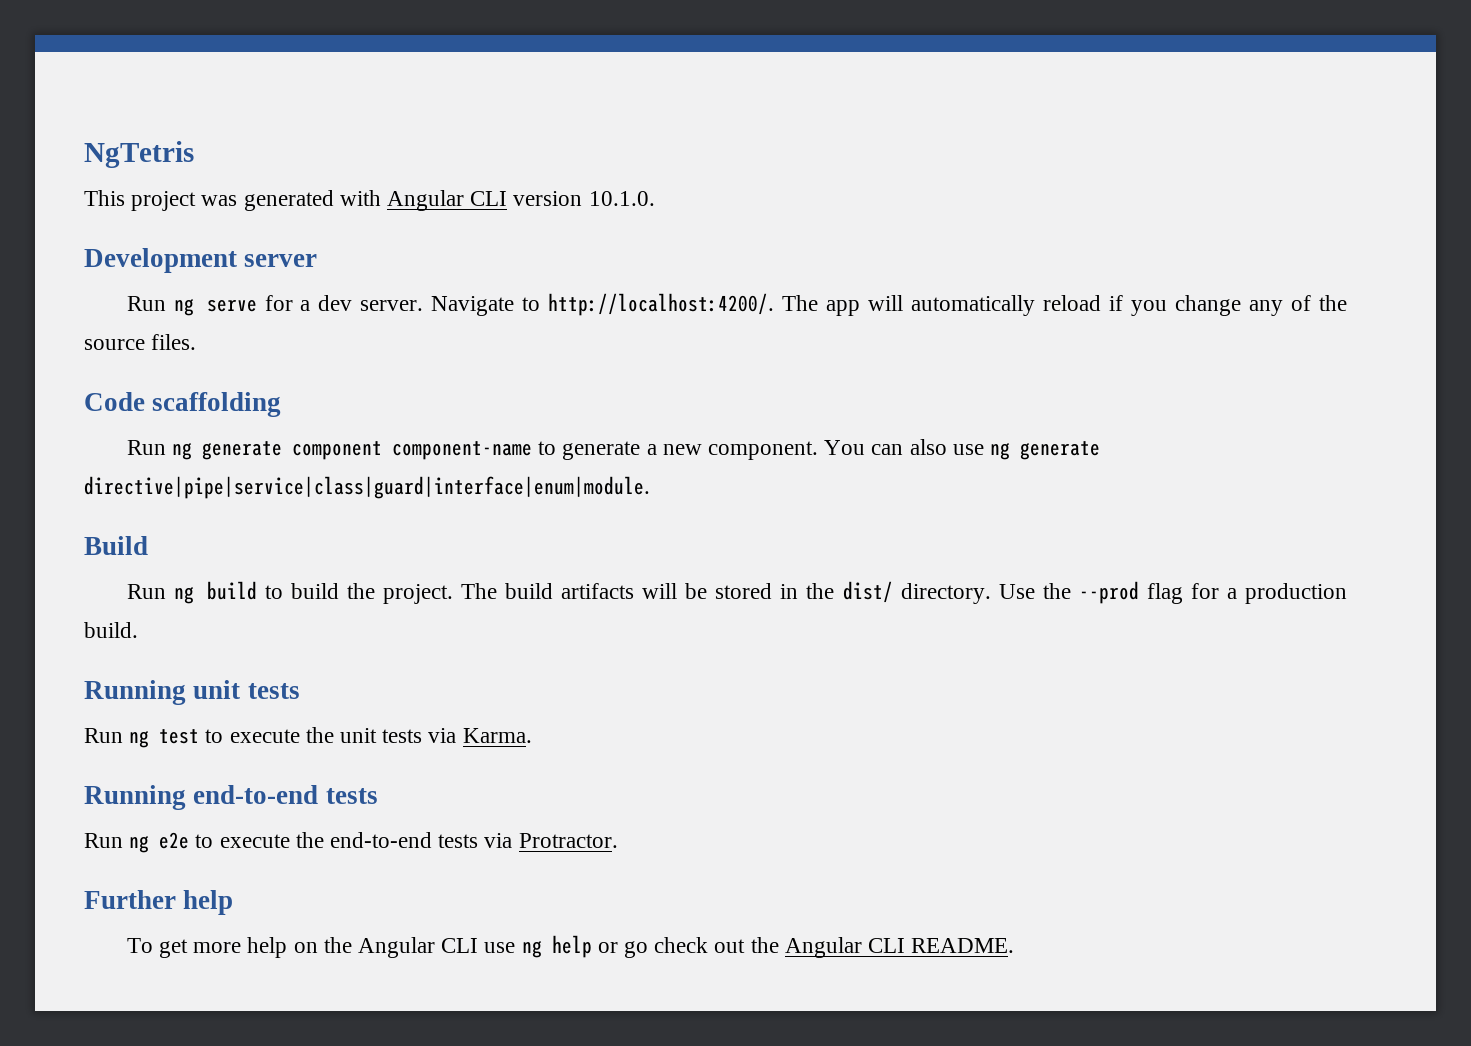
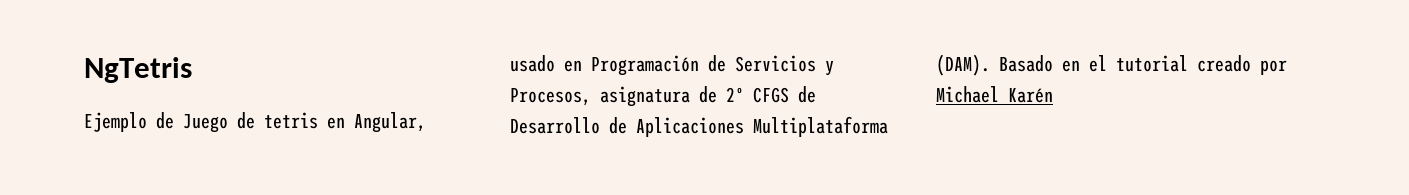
- This project was generated with Angular CLI version 10.1.0.
- Development server
- Run ng serve for a dev server. Navigate to http://localhost:4200/. The app will automatically reload if you change any of the source files.
- Code scaffolding
- Run ng generate component component-name to generate a new component. You can also use ng generate directive|pipe|service|class|guard|interface|enum|module.
- Build
- Run ng build to build the project. The build artifacts will be stored in the dist/ directory. Use the --prod flag for a production build.
- Running unit tests
- Run ng test to execute the unit tests via Karma.
- Running end-to-end tests
- Run ng e2e to execute the end-to-end tests via Protractor.
- Further help
- To get more help on the Angular CLI use ng help or go check out the Angular CLI README.
+ Ejemplo de Juego de tetris en Angular, usado en Programación de Servicios y Procesos, asignatura de 2º CFGS de Desarrollo de Aplicaciones Multiplataforma (DAM). Basado en el tutorial creado por Michael Karén

